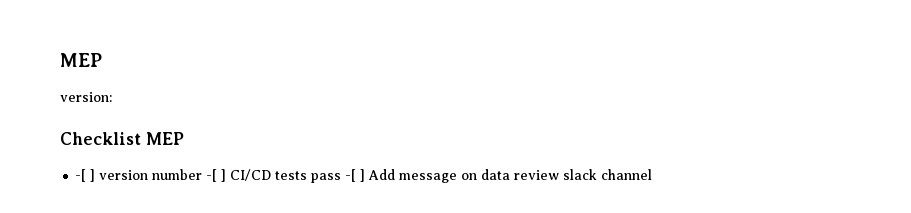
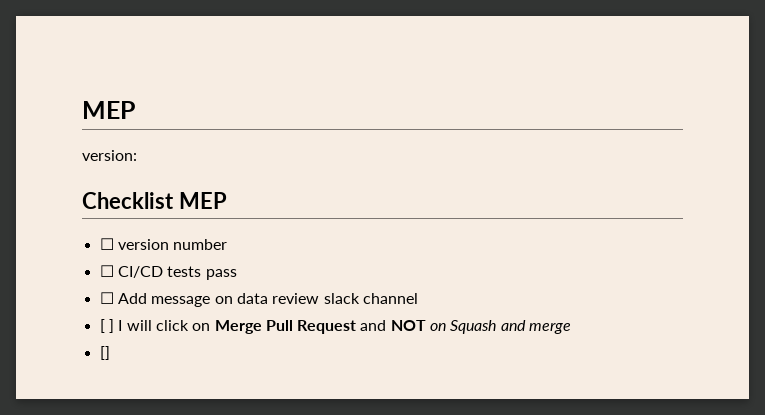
- -[ ] version number -[ ] CI/CD tests pass -[ ] Add message on data review slack channel
+ ☐ version number
+ ☐ CI/CD tests pass
+ ☐ Add message on data review slack channel
+ [ ] I will click on Merge Pull Request and NOT on Squash and merge
+ []

